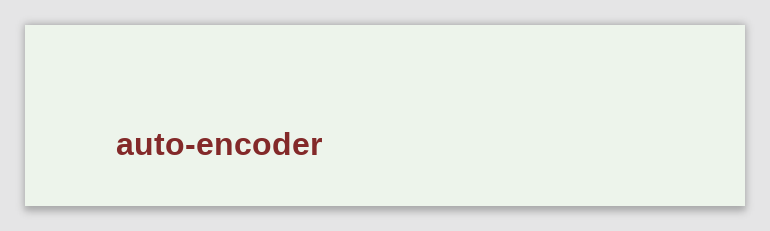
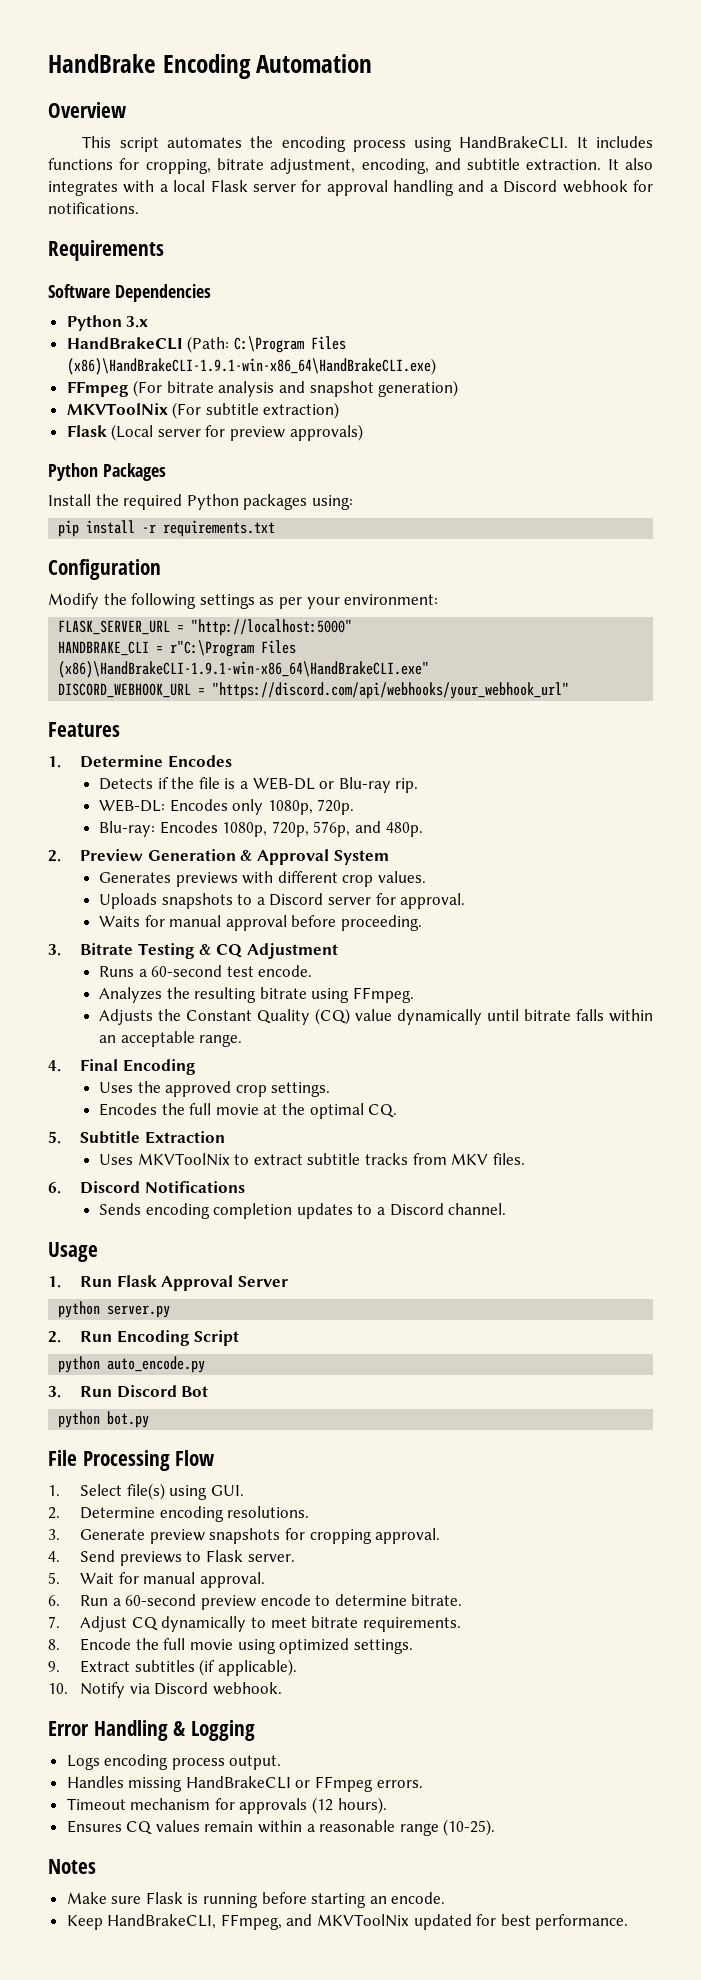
- auto-encoder
+ HandBrake Encoding Automation
+ Overview
+ This script automates the encoding process using HandBrakeCLI. It includes functions for cropping, bitrate adjustment, encoding, and subtitle extraction. It also integrates with a local Flask server for approval handling and a Discord webhook for notifications.
+ Requirements
+ Software Dependencies
+ Python 3.x
+ HandBrakeCLI (Path: C:\Program Files (x86)\HandBrakeCLI-1.9.1-win-x86_64\HandBrakeCLI.exe)
+ FFmpeg (For bitrate analysis and snapshot generation)
+ MKVToolNix (For subtitle extraction)
+ Flask (Local server for preview approvals)
+ Python Packages
+ Install the required Python packages using:
+ pip install -r requirements.txt
+ Configuration
+ Modify the following settings as per your environment:
+ FLASK_SERVER_URL = "http://localhost:5000"
+ HANDBRAKE_CLI = r"C:\Program Files (x86)\HandBrakeCLI-1.9.1-win-x86_64\HandBrakeCLI.exe"
+ DISCORD_WEBHOOK_URL = "https://discord.com/api/webhooks/your_webhook_url"
+ Features
+ 1. Determine Encodes
+ Detects if the file is a WEB-DL or Blu-ray rip.
+ WEB-DL: Encodes only 1080p, 720p.
+ Blu-ray: Encodes 1080p, 720p, 576p, and 480p.
+ 2. Preview Generation & Approval System
+ Generates previews with different crop values.
+ Uploads snapshots to a Discord server for approval.
+ Waits for manual approval before proceeding.
+ 3. Bitrate Testing & CQ Adjustment
+ Runs a 60-second test encode.
+ Analyzes the resulting bitrate using FFmpeg.
+ Adjusts the Constant Quality (CQ) value dynamically until bitrate falls within an acceptable range.
+ 4. Final Encoding
+ Uses the approved crop settings.
+ Encodes the full movie at the optimal CQ.
+ 5. Subtitle Extraction
+ Uses MKVToolNix to extract subtitle tracks from MKV files.
+ 6. Discord Notifications
+ Sends encoding completion updates to a Discord channel.
+ Usage
+ 1. Run Flask Approval Server
+ python server.py
+ 2. Run Encoding Script
+ python auto_encode.py
+ 3. Run Discord Bot
+ python bot.py
+ File Processing Flow
+ 1. Select file(s) using GUI.
+ 2. Determine encoding resolutions.
+ 3. Generate preview snapshots for cropping approval.
+ 4. Send previews to Flask server.
+ 5. Wait for manual approval.
+ 6. Run a 60-second preview encode to determine bitrate.
+ 7. Adjust CQ dynamically to meet bitrate requirements.
+ 8. Encode the full movie using optimized settings.
+ 9. Extract subtitles (if applicable).
+ 10. Notify via Discord webhook.
+ Error Handling & Logging
+ Logs encoding process output.
+ Handles missing HandBrakeCLI or FFmpeg errors.
+ Timeout mechanism for approvals (12 hours).
+ Ensures CQ values remain within a reasonable range (10-25).
+ Notes
+ Make sure Flask is running before starting an encode.
+ Keep HandBrakeCLI, FFmpeg, and MKVToolNix updated for best performance.

